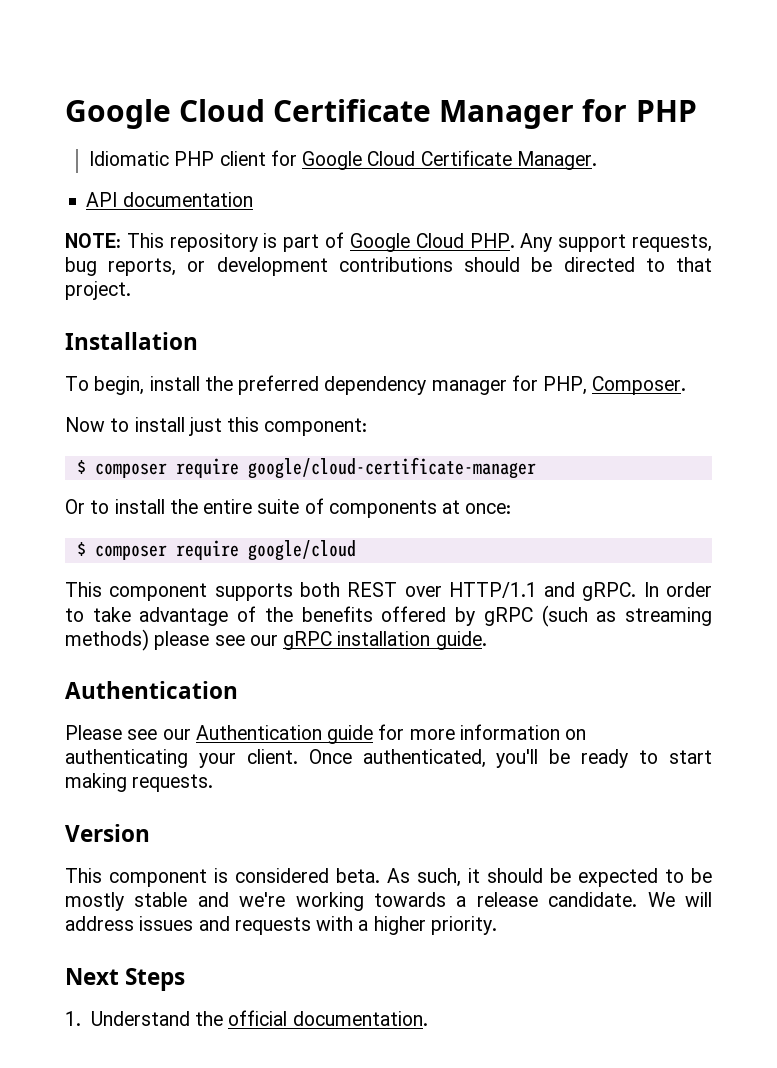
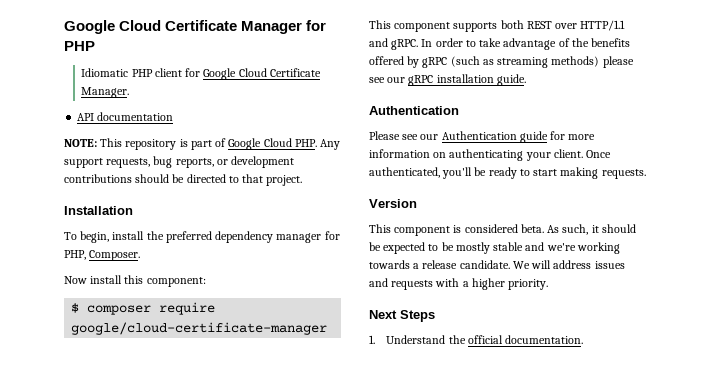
- Now to install just this component:
+ Now install this component:
- Or to install the entire suite of components at once:
- $ composer require google/cloud

